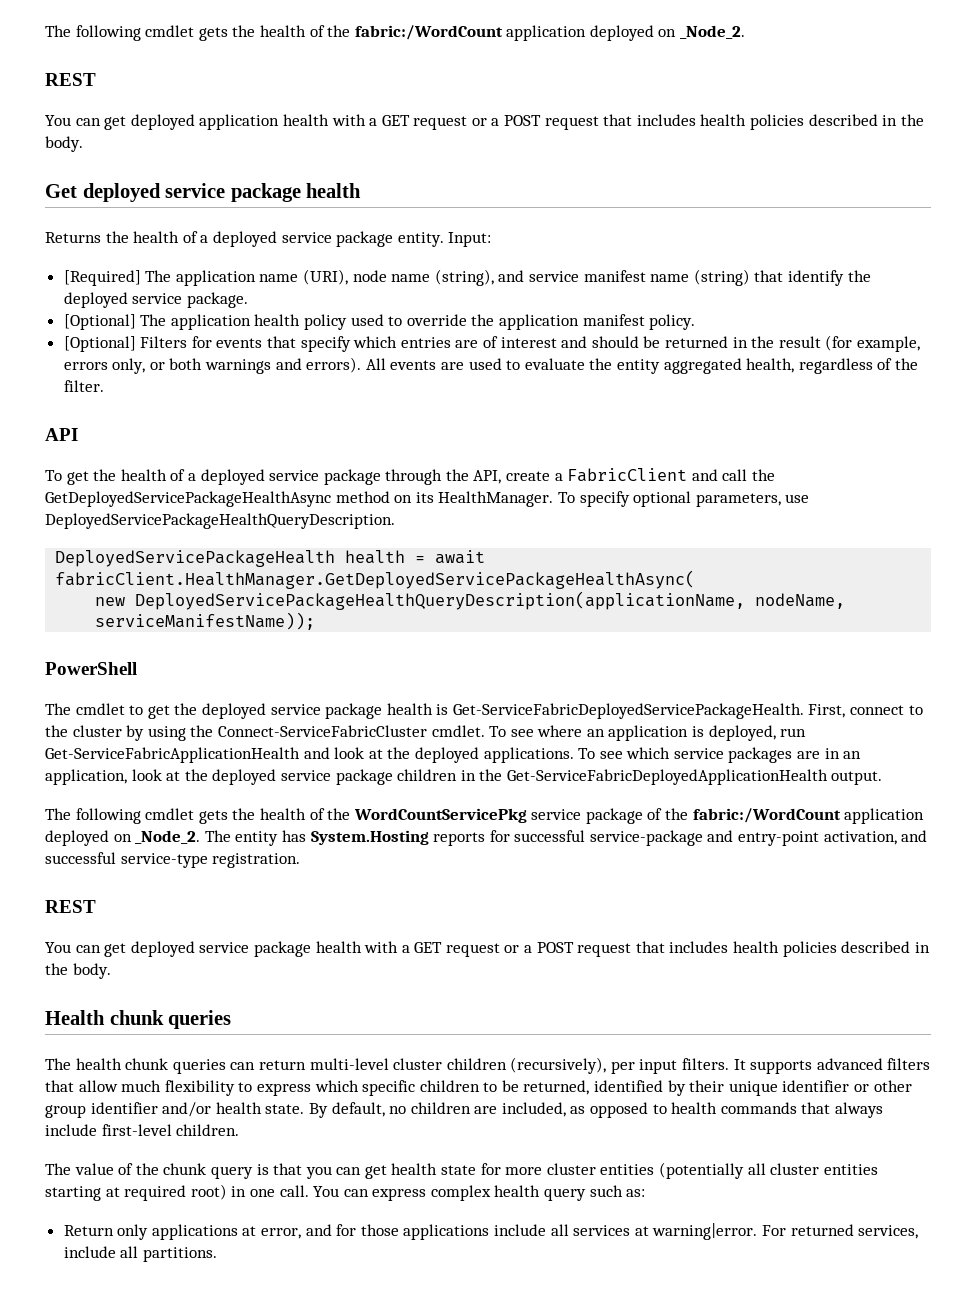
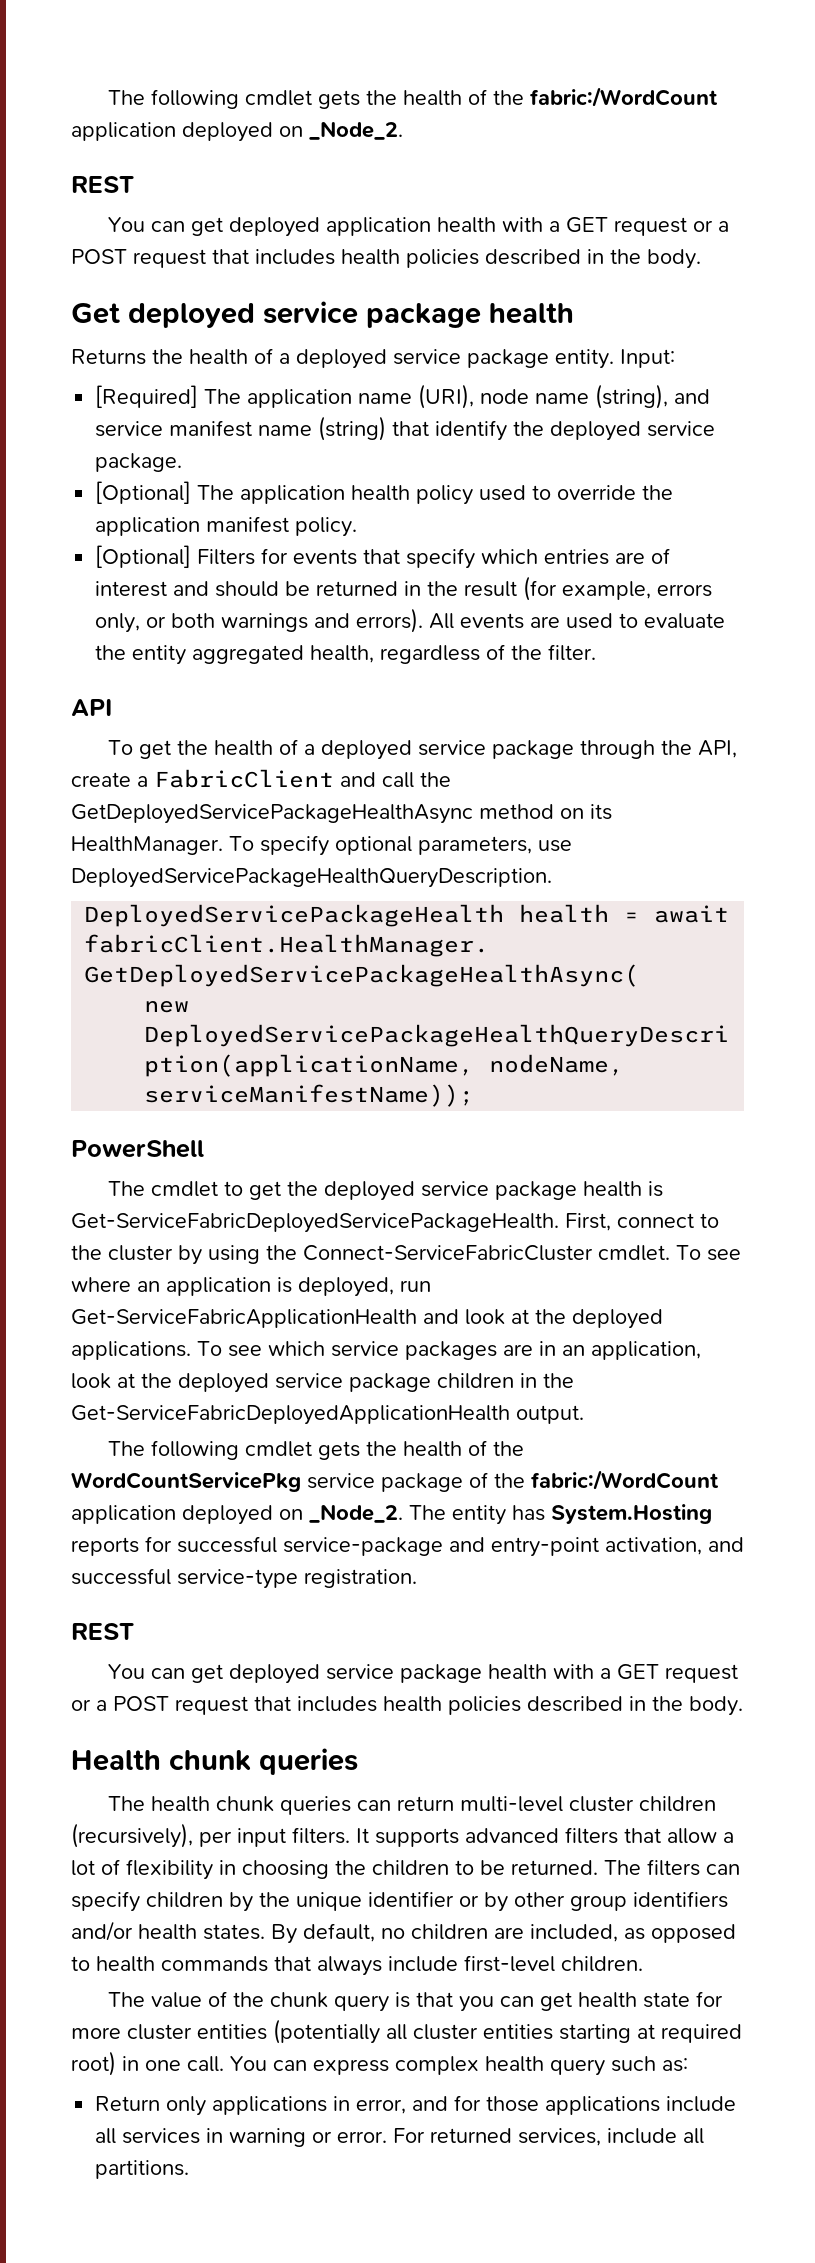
- It supports advanced filters that allow much flexibility to express which specific children to be returned, identified by their unique identifier or other group identifier and/or health state.
+ It supports advanced filters that allow a lot of flexibility in choosing the children to be returned. The filters can specify children by the unique identifier or by other group identifiers and/or health states.
- Return only applications at error, and for those applications include all services at warning|error.
+ Return only applications in error, and for those applications include all services in warning or error.

